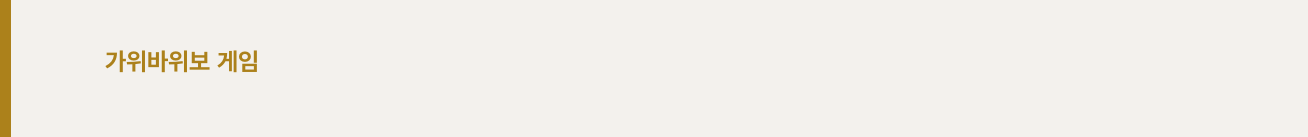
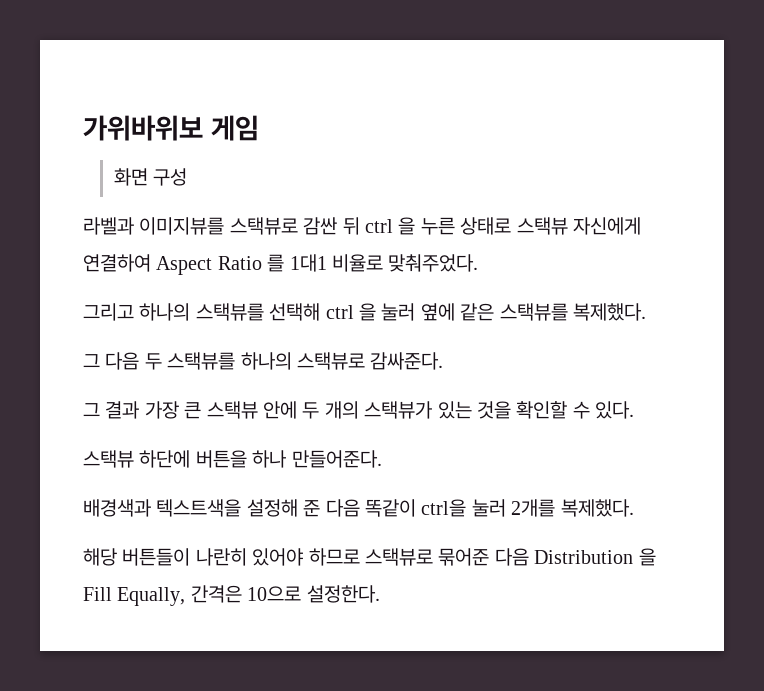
+ 화면 구성
+ 라벨과 이미지뷰를 스택뷰로 감싼 뒤 ctrl 을 누른 상태로 스택뷰 자신에게 연결하여 Aspect Ratio 를 1대1 비율로 맞춰주었다.
+ 그리고 하나의 스택뷰를 선택해 ctrl 을 눌러 옆에 같은 스택뷰를 복제했다.
+ 그 다음 두 스택뷰를 하나의 스택뷰로 감싸준다.
+ 그 결과 가장 큰 스택뷰 안에 두 개의 스택뷰가 있는 것을 확인할 수 있다.
+ 스택뷰 하단에 버튼을 하나 만들어준다.
+ 배경색과 텍스트색을 설정해 준 다음 똑같이 ctrl을 눌러 2개를 복제했다.
+ 해당 버튼들이 나란히 있어야 하므로 스택뷰로 묶어준 다음 Distribution 을 Fill Equally, 간격은 10으로 설정한다.

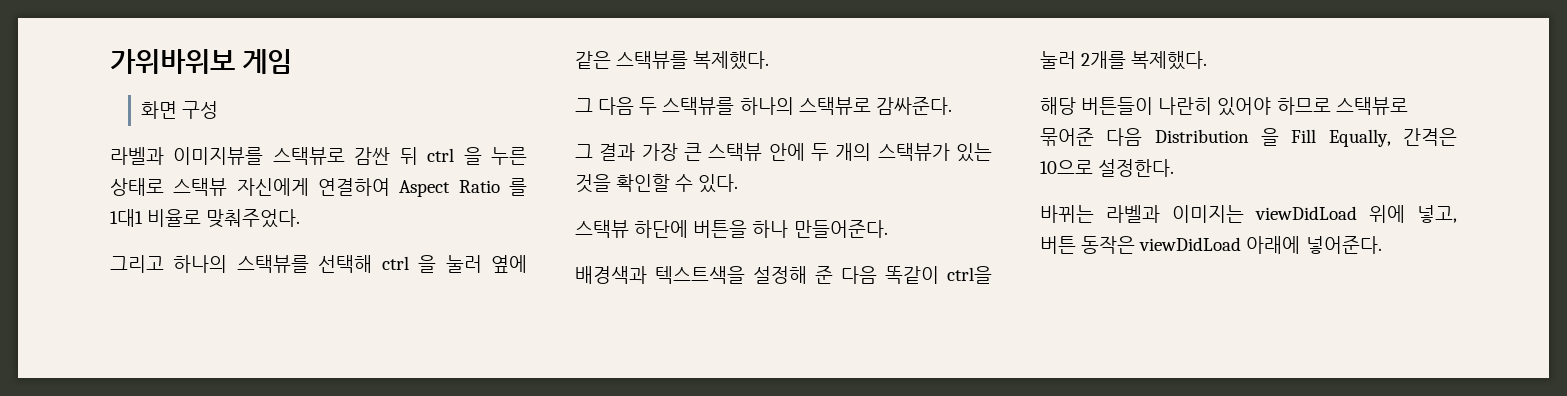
+ 바뀌는 라벨과 이미지는 viewDidLoad 위에 넣고, 버튼 동작은 viewDidLoad 아래에 넣어준다.

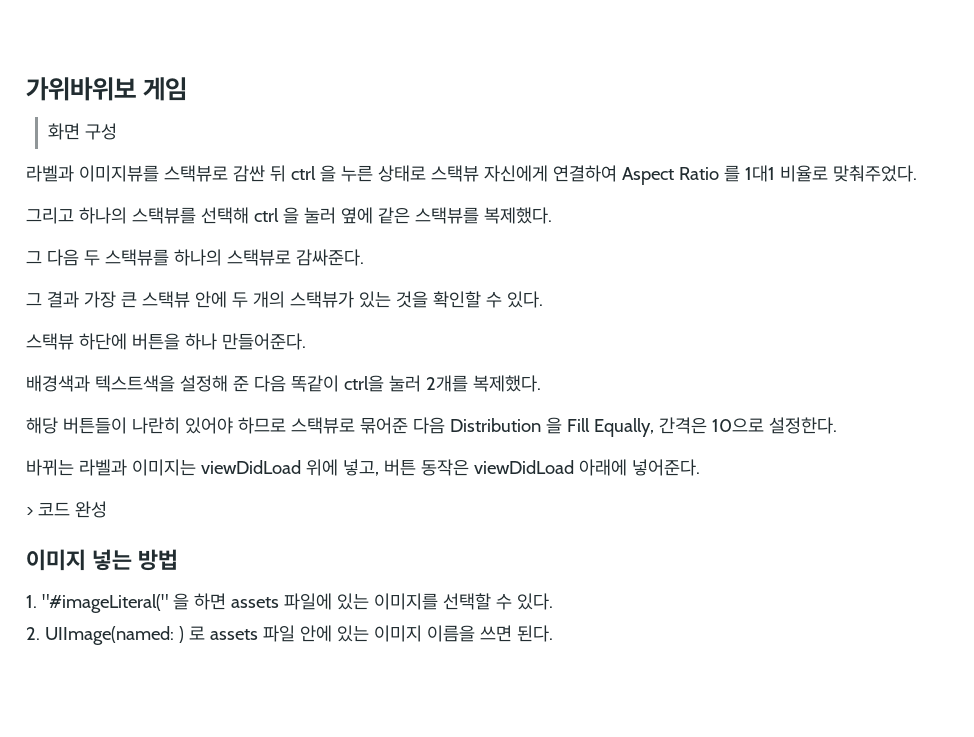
+ > 코드 완성
+ 이미지 넣는 방법
+ 1. "#imageLiteral(" 을 하면 assets 파일에 있는 이미지를 선택할 수 있다.
+ 2. UIImage(named: ) 로 assets 파일 안에 있는 이미지 이름을 쓰면 된다.

